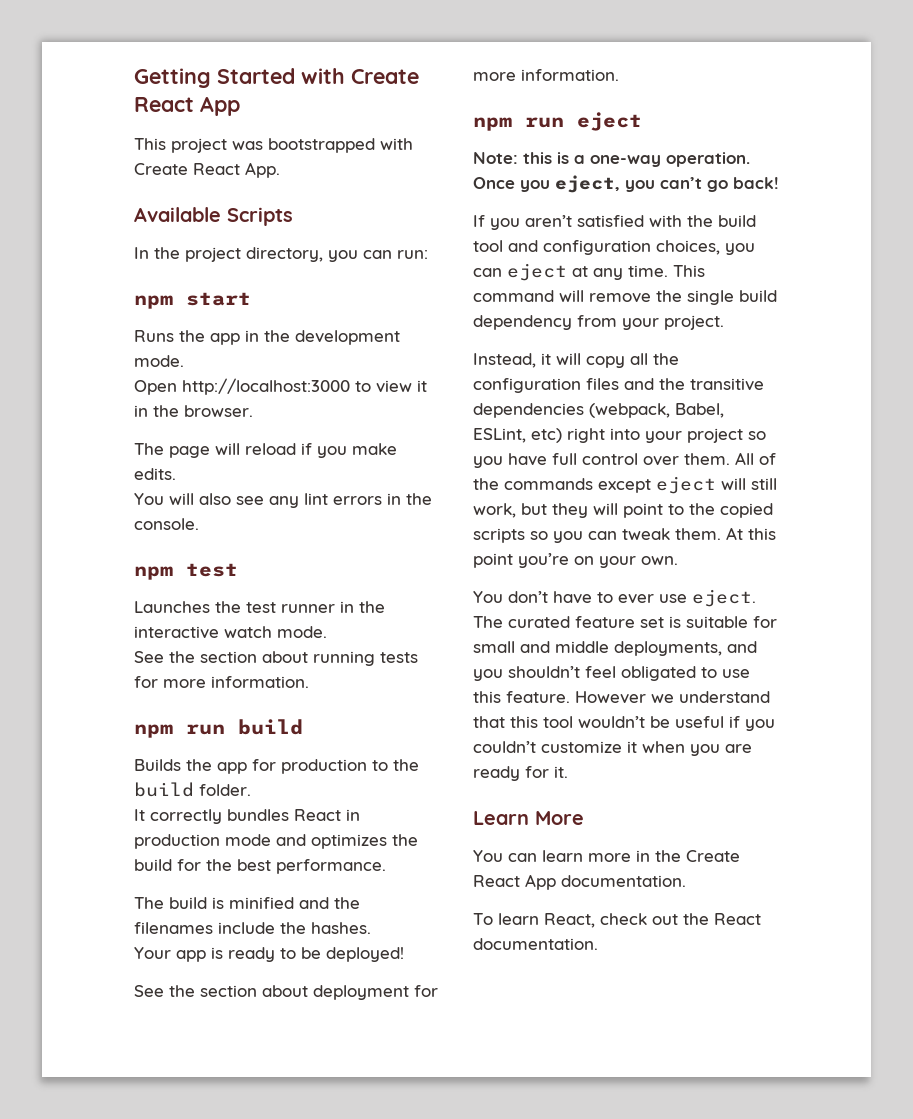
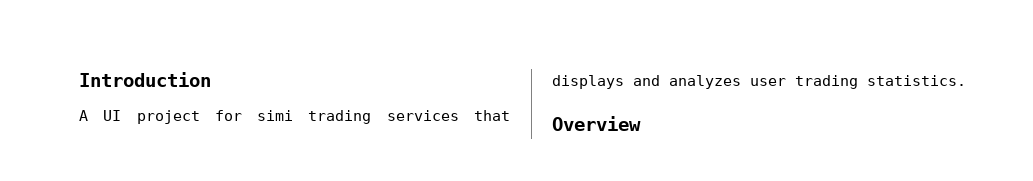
- Getting Started with Create React App
- This project was bootstrapped with Create React App.
- Available Scripts
- In the project directory, you can run:
- npm start
- Runs the app in the development mode.
- Open http://localhost:3000 to view it in the browser.
- The page will reload if you make edits.
- You will also see any lint errors in the console.
- npm test
- Launches the test runner in the interactive watch mode.
- See the section about running tests for more information.
- npm run build
- Builds the app for production to the build folder.
- It correctly bundles React in production mode and optimizes the build for the best performance.
- The build is minified and the filenames include the hashes.
- Your app is ready to be deployed!
- See the section about deployment for more information.
- npm run eject
- Note: this is a one-way operation. Once you eject, you can’t go back!
- If you aren’t satisfied with the build tool and configuration choices, you can eject at any time. This command will remove the single build dependency from your project.
- Instead, it will copy all the configuration files and the transitive dependencies (webpack, Babel, ESLint, etc) right into your project so you have full control over them. All of the commands except eject will still work, but they will point to the copied scripts so you can tweak them. At this point you’re on your own.
- You don’t have to ever use eject. The curated feature set is suitable for small and middle deployments, and you shouldn’t feel obligated to use this feature. However we understand that this tool wouldn’t be useful if you couldn’t customize it when you are ready for it.
- Learn More
- You can learn more in the Create React App documentation.
- To learn React, check out the React documentation.
+ Introduction
+ A UI project for simi trading services that displays and analyzes user trading statistics.
+ Overview

